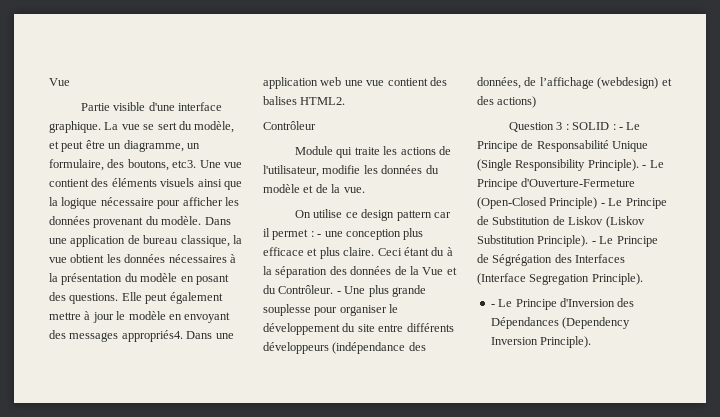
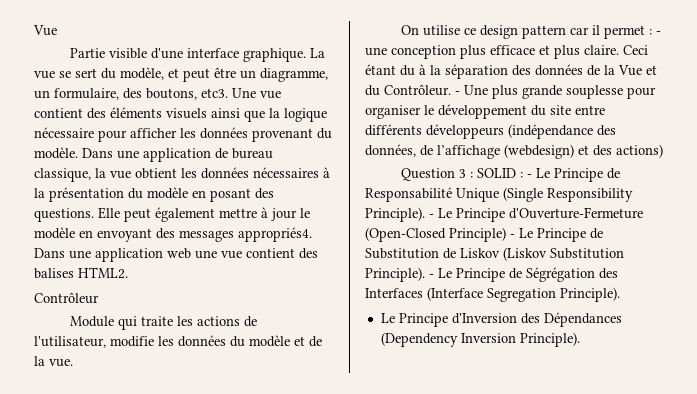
- - Le Principe d'Inversion des Dépendances (Dependency Inversion Principle).
+ Le Principe d'Inversion des Dépendances (Dependency Inversion Principle).

